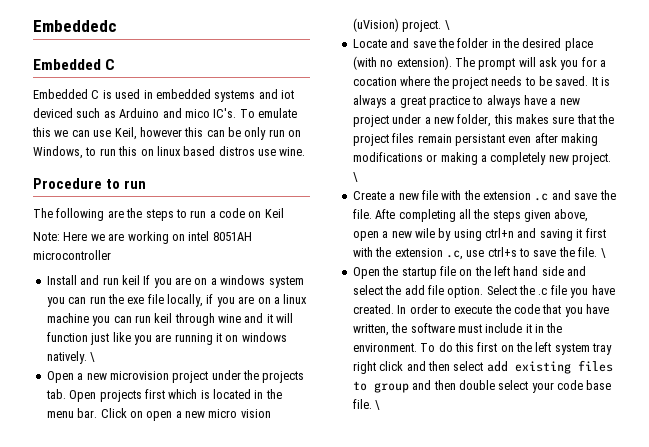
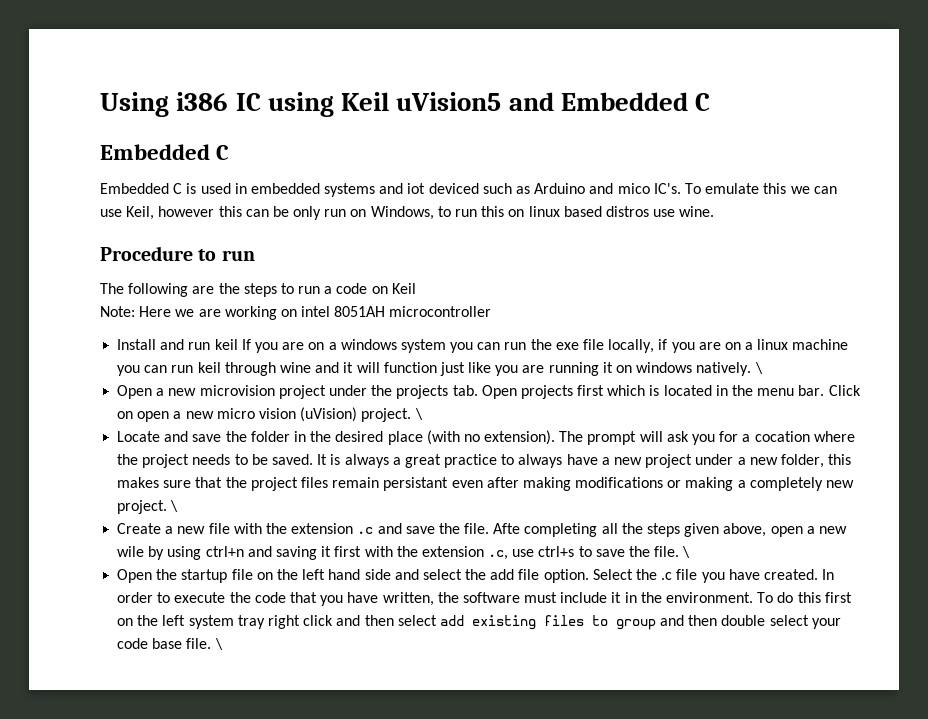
- Embeddedc
+ Using i386 IC using Keil uVision5 and Embedded C

